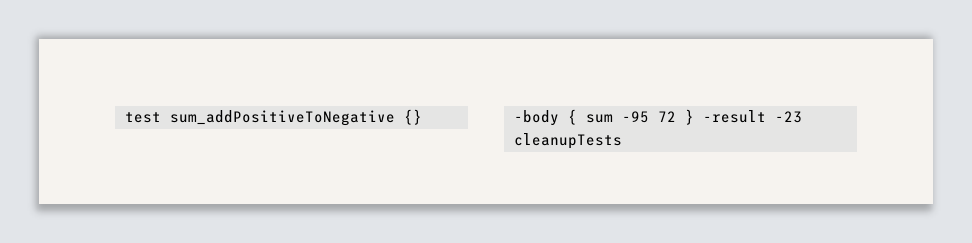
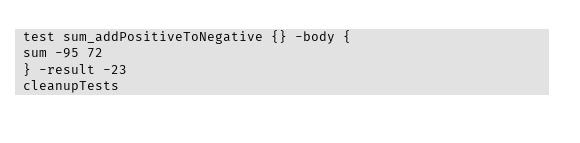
- test sum_addPositiveToNegative {} -body { sum -95 72 } -result -23
+ test sum_addPositiveToNegative {} -body {
+ sum -95 72
+ } -result -23

